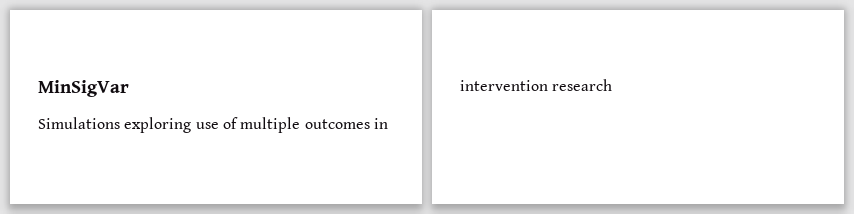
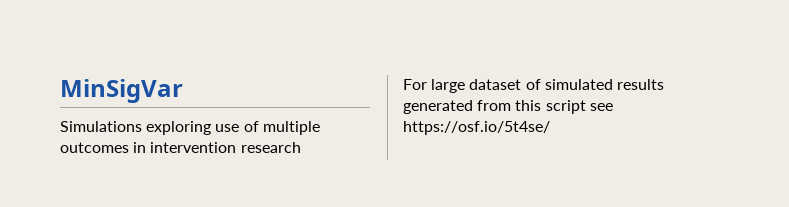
+ For large dataset of simulated results generated from this script see https://osf.io/5t4se/

